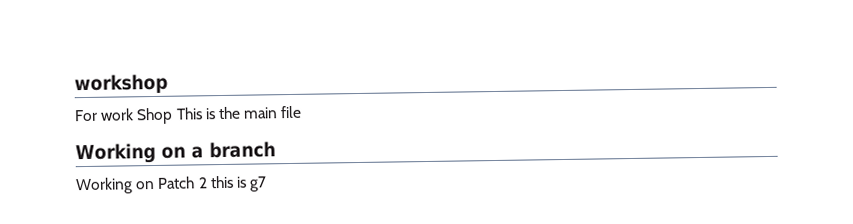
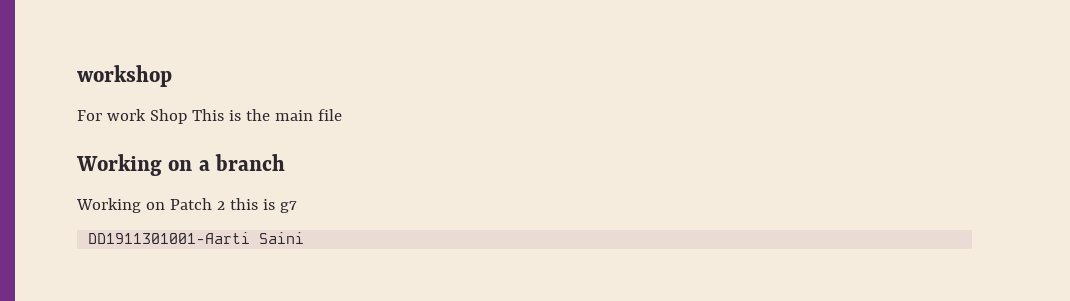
+ DD1911301001-Aarti Saini

